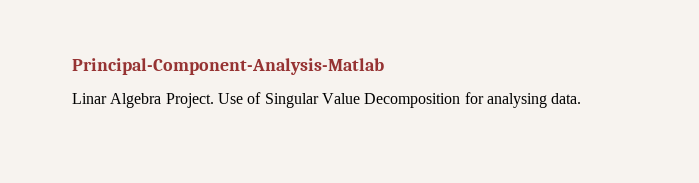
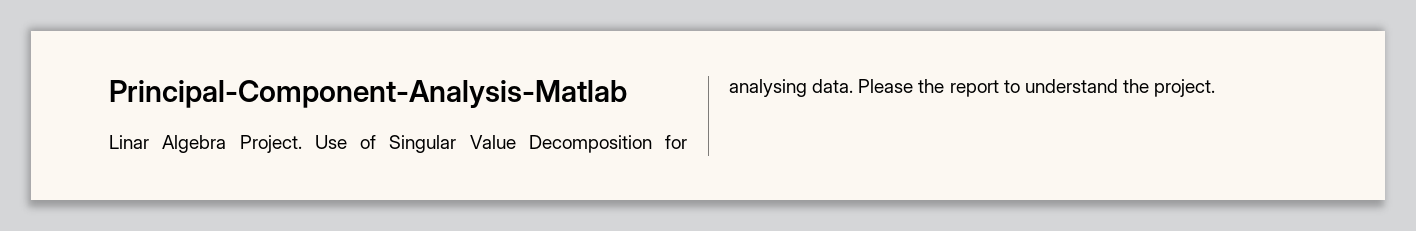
+ Please the report to understand the project.

